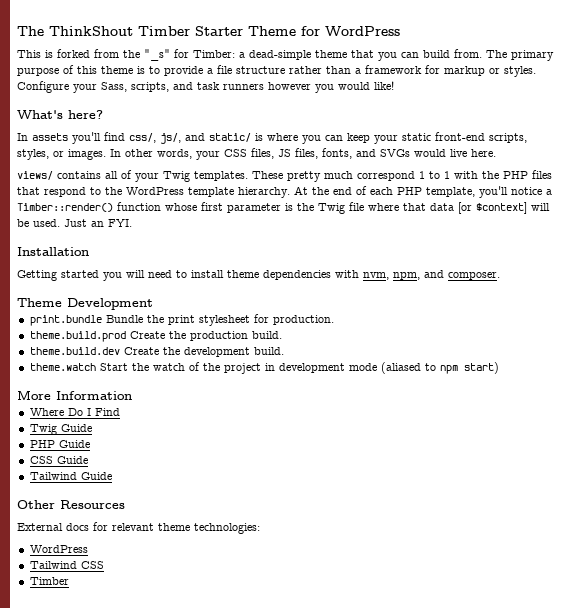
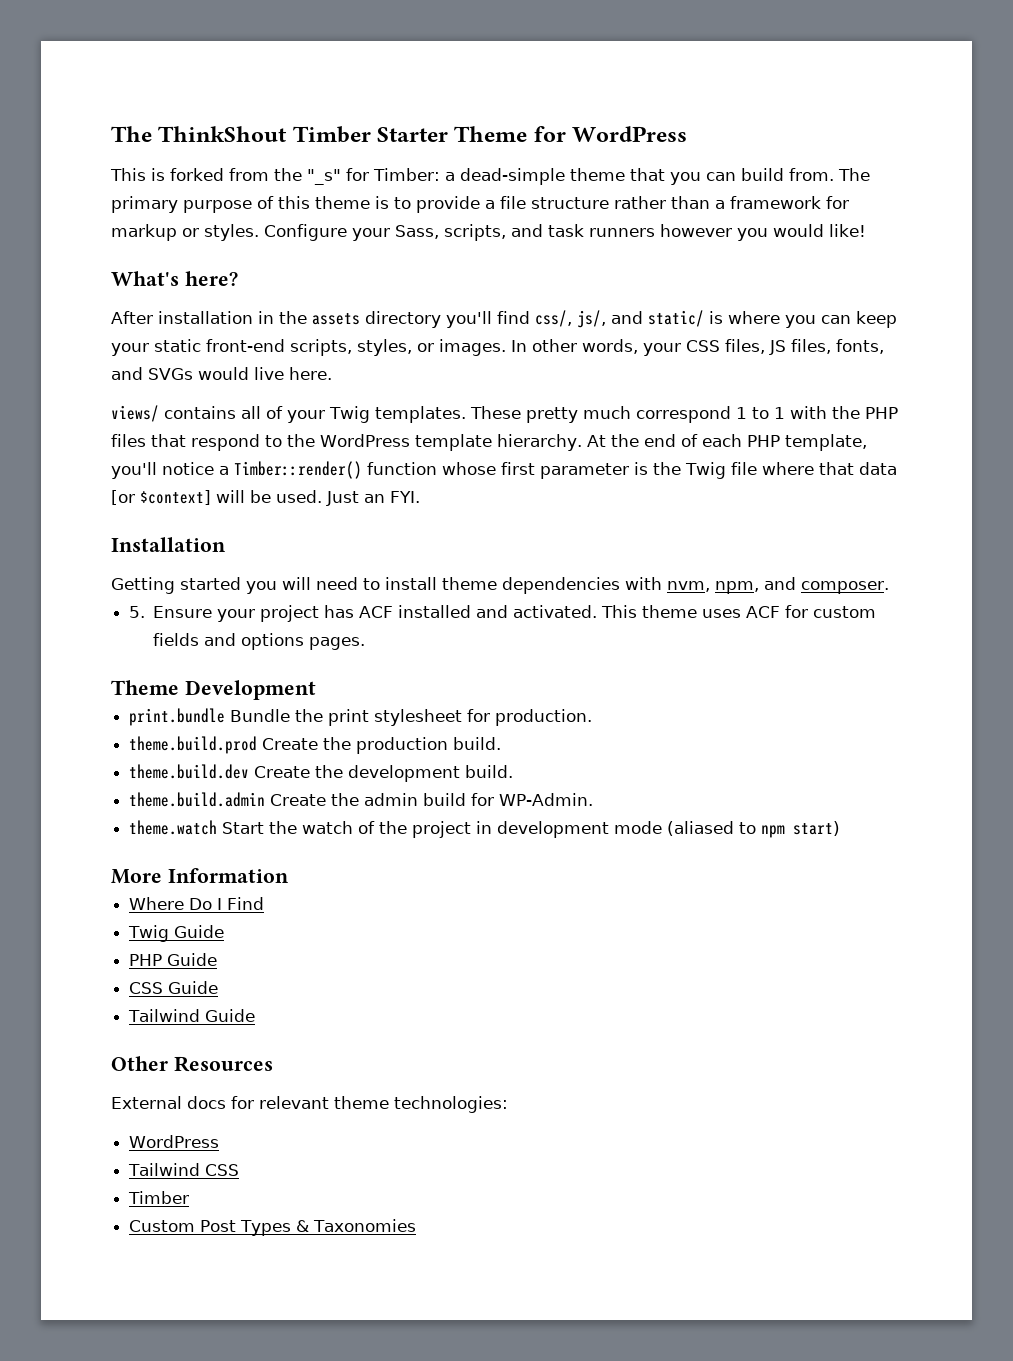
- In assets you'll find css/, js/, and static/ is where you can keep your static front-end scripts, styles, or images.
+ After installation in the assets directory you'll find css/, js/, and static/ is where you can keep your static front-end scripts, styles, or images.
+ 5. Ensure your project has ACF installed and activated. This theme uses ACF for custom fields and options pages.
+ theme.build.admin Create the admin build for WP-Admin.
+ Custom Post Types & Taxonomies

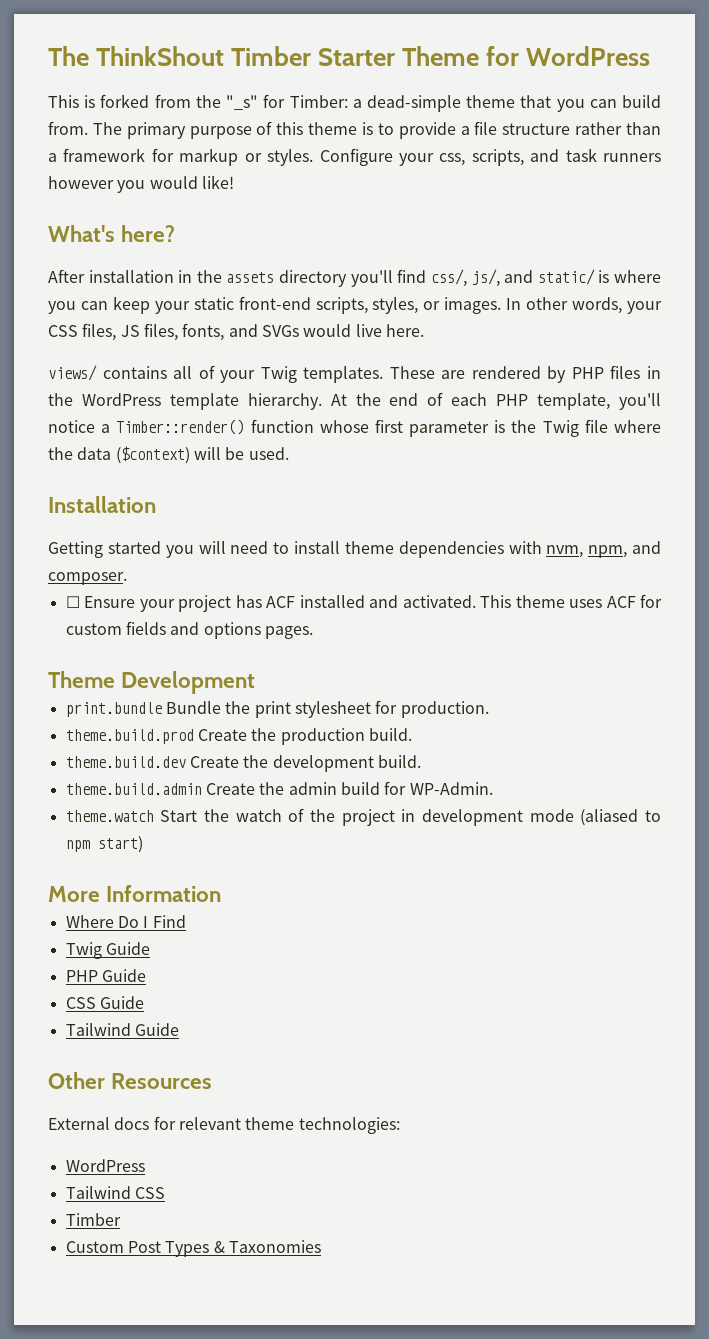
- Configure your Sass, scripts, and task runners however you would like!
+ Configure your css, scripts, and task runners however you would like!
- These pretty much correspond 1 to 1 with the PHP files that respond to the WordPress template hierarchy.
+ These are rendered by PHP files in the WordPress template hierarchy.
- At the end of each PHP template, you'll notice a Timber::render() function whose first parameter is the Twig file where that data [or $context] will be used. Just an FYI.
+ At the end of each PHP template, you'll notice a Timber::render() function whose first parameter is the Twig file where the data ($context) will be used.
- 5. Ensure your project has ACF installed and activated.
+ ☐ Ensure your project has ACF installed and activated.

